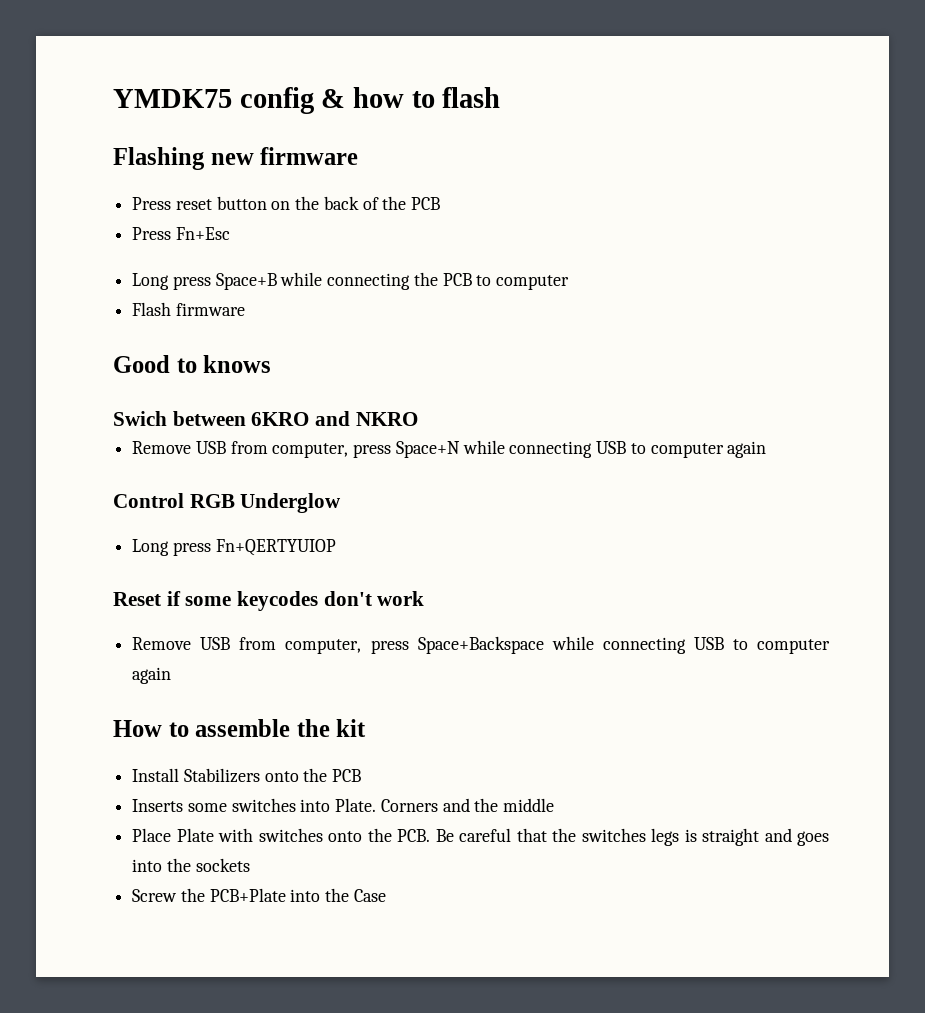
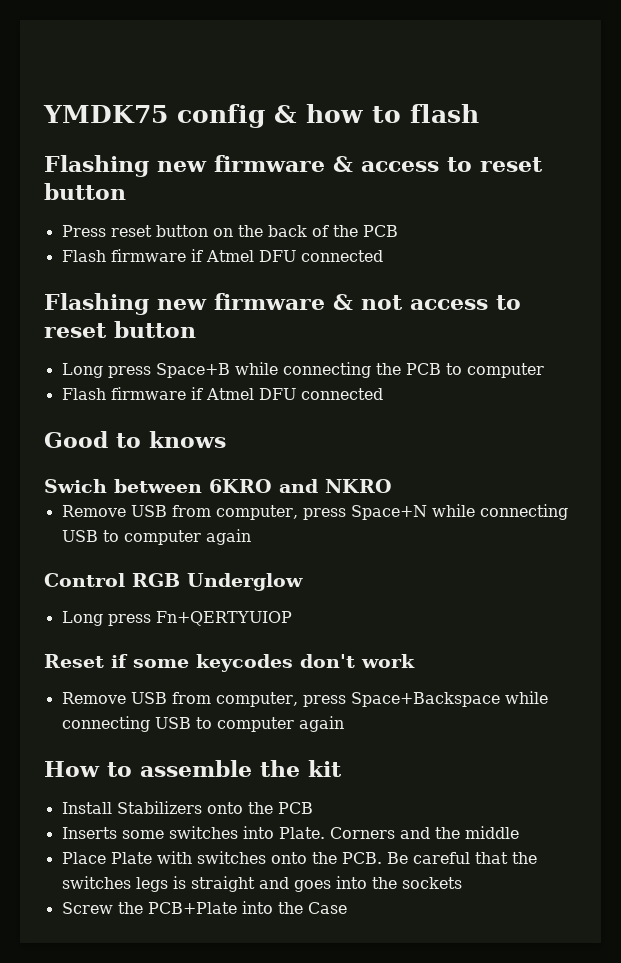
- Flashing new firmware
+ Flashing new firmware & access to reset button
  Press reset button on the back of the PCB
- Press Fn+Esc
+ Flash firmware if Atmel DFU connected
+ Flashing new firmware & not access to reset button
  Long press Space+B while connecting the PCB to computer
- Flash firmware
+ Flash firmware if Atmel DFU connected

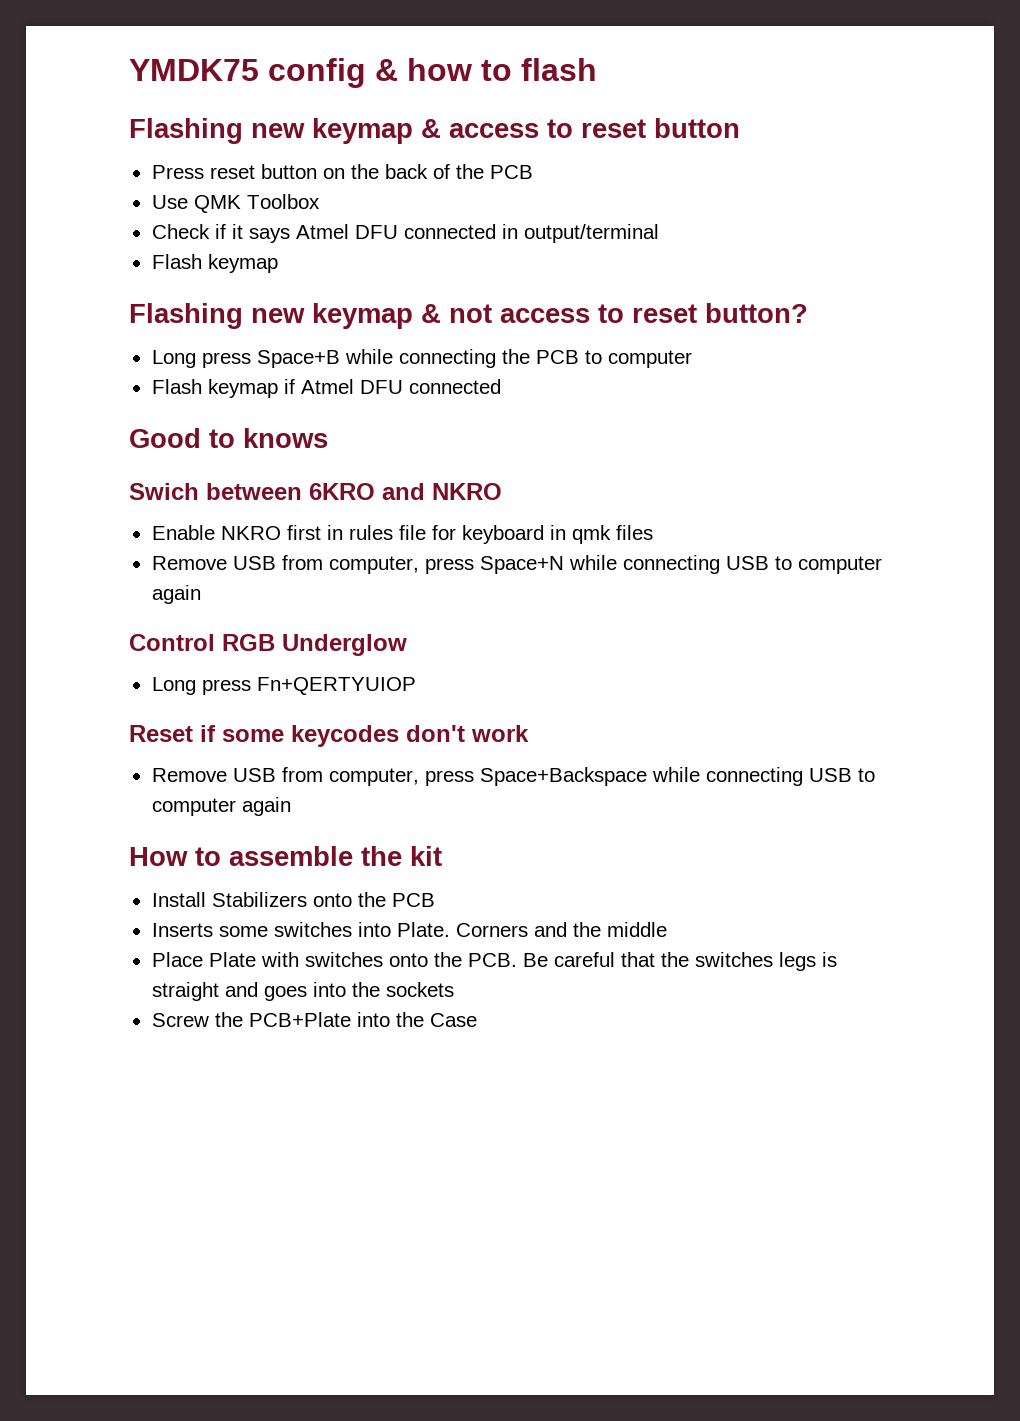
- Flashing new firmware & access to reset button
+ Flashing new keymap & access to reset button
  Press reset button on the back of the PCB
- Flash firmware if Atmel DFU connected
- Flashing new firmware & not access to reset button
+ Use QMK Toolbox
+ Check if it says Atmel DFU connected in output/terminal
+ Flash keymap
+ Flashing new keymap & not access to reset button?
  Long press Space+B while connecting the PCB to computer
- Flash firmware if Atmel DFU connected
+ Flash keymap if Atmel DFU connected
+ Enable NKRO first in rules file for keyboard in qmk files

